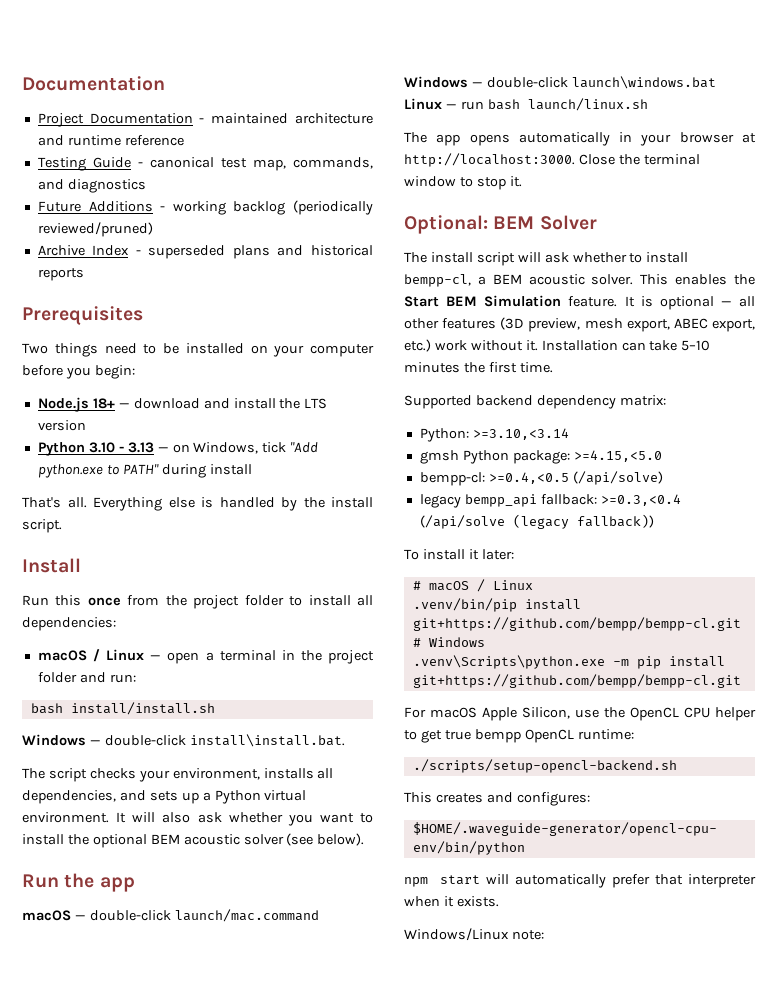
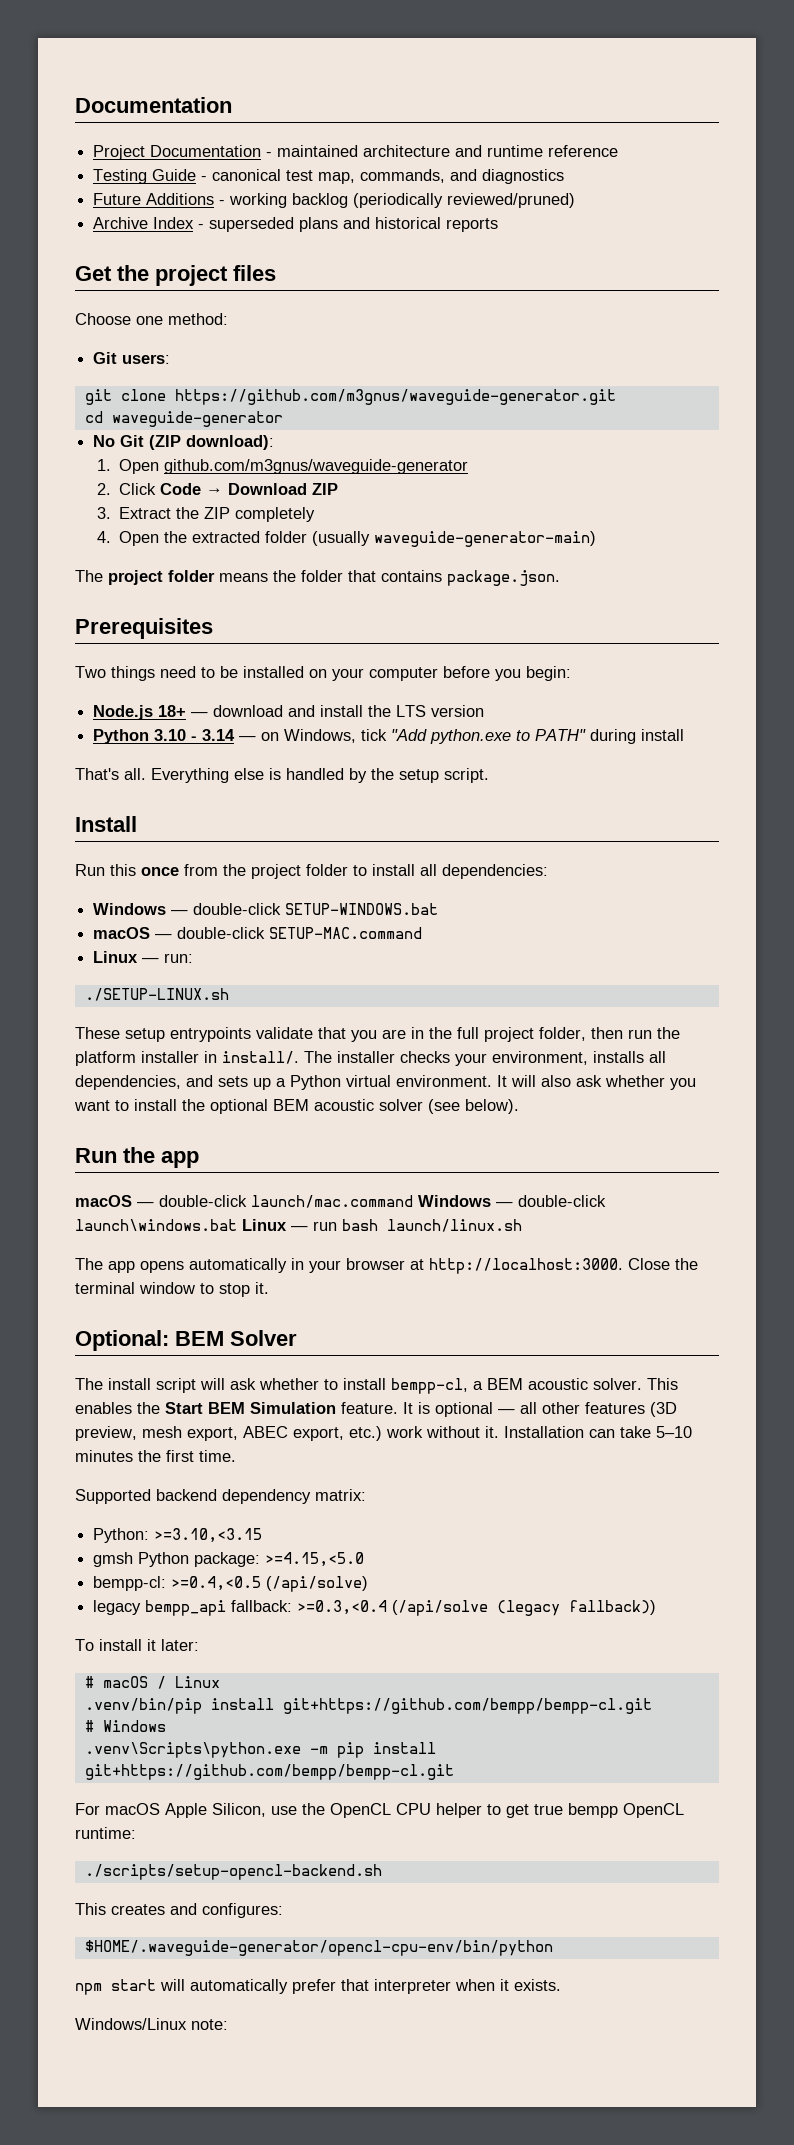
+ Get the project files
+ Choose one method:
+ Git users:
+ git clone https://github.com/m3gnus/waveguide-generator.git
+ cd waveguide-generator
+ No Git (ZIP download):
+ 1. Open github.com/m3gnus/waveguide-generator
+ 2. Click Code → Download ZIP
+ 3. Extract the ZIP completely
+ 4. Open the extracted folder (usually waveguide-generator-main)
+ The project folder means the folder that contains package.json.
- Python 3.10 - 3.13 — on Windows, tick "Add python.exe to PATH" during install
+ Python 3.10 - 3.14 — on Windows, tick "Add python.exe to PATH" during install
- Everything else is handled by the install script.
+ Everything else is handled by the setup script.
- macOS / Linux — open a terminal in the project folder and run:
- bash install/install.sh
- Windows — double-click install\install.bat.
- The script checks your environment, installs all dependencies, and sets up a Python virtual environment.
+ Windows — double-click SETUP-WINDOWS.bat
+ macOS — double-click SETUP-MAC.command
+ Linux — run:
+ ./SETUP-LINUX.sh
+ These setup entrypoints validate that you are in the full project folder, then run the platform installer in install/. The installer checks your environment, installs all dependencies, and sets up a Python virtual environment.
- Python: >=3.10,<3.14
+ Python: >=3.10,<3.15

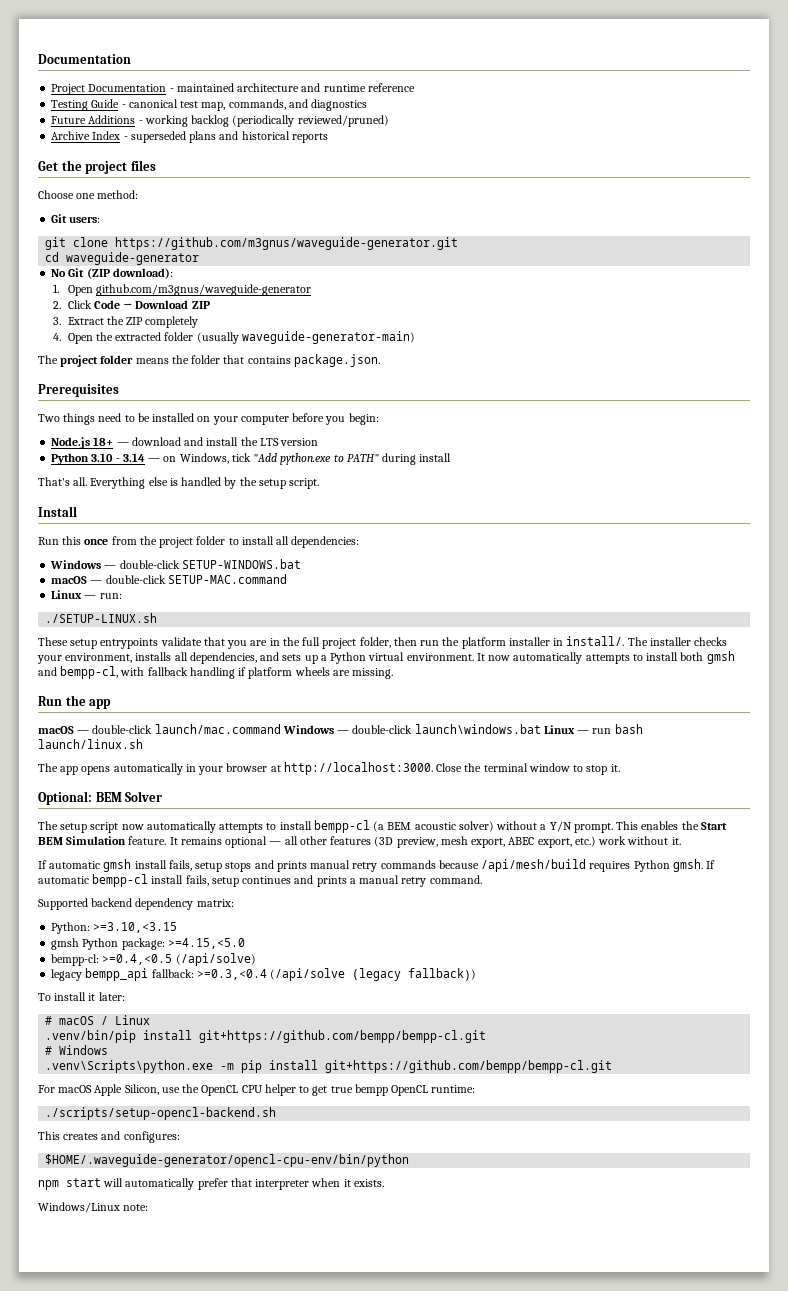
- It will also ask whether you want to install the optional BEM acoustic solver (see below).
+ It now automatically attempts to install both gmsh and bempp-cl, with fallback handling if platform wheels are missing.
- The install script will ask whether to install bempp-cl, a BEM acoustic solver.
+ The setup script now automatically attempts to install bempp-cl (a BEM acoustic solver) without a Y/N prompt.
- It is optional — all other features (3D preview, mesh export, ABEC export, etc.) work without it. Installation can take 5–10 minutes the first time.
+ It remains optional — all other features (3D preview, mesh export, ABEC export, etc.) work without it.
+ If automatic gmsh install fails, setup stops and prints manual retry commands because /api/mesh/build requires Python gmsh. If automatic bempp-cl install fails, setup continues and prints a manual retry command.

